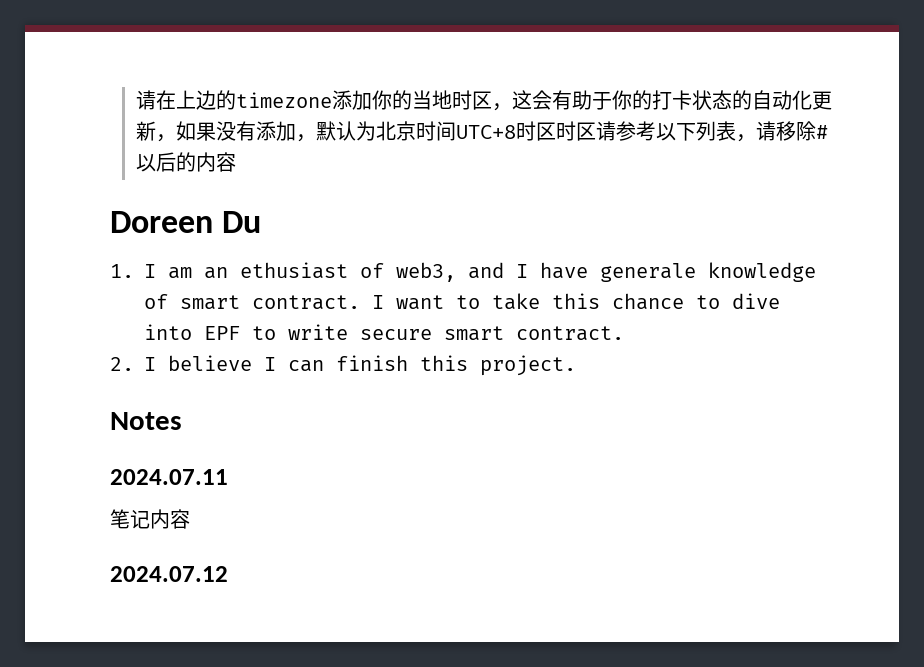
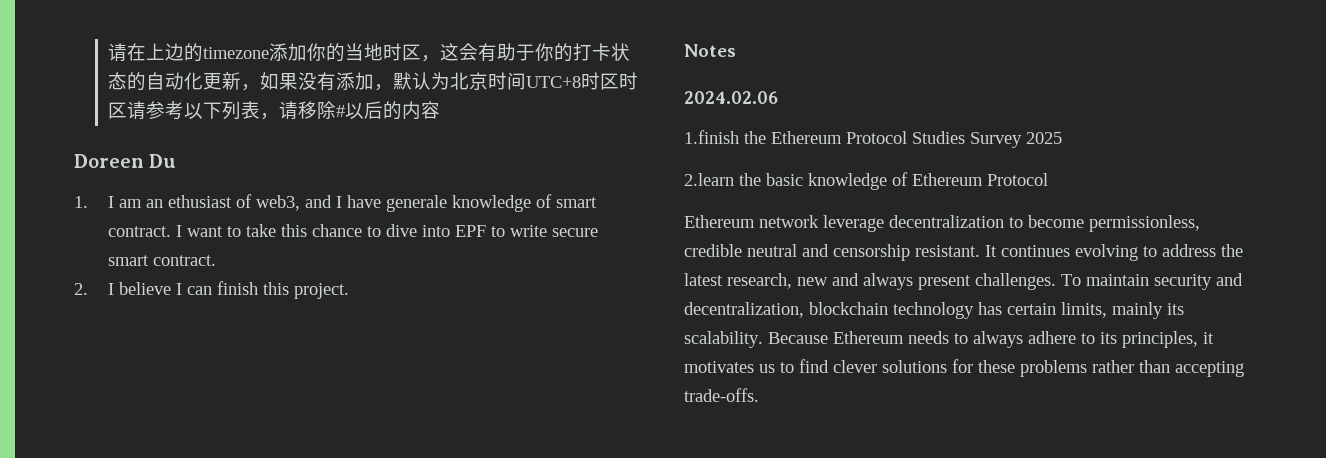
- 2024.07.11
- 笔记内容
- 2024.07.12
+ 2024.02.06
+ 1.finish the Ethereum Protocol Studies Survey 2025
+ 2.learn the basic knowledge of Ethereum Protocol
+ Ethereum network leverage decentralization to become permissionless, credible neutral and censorship resistant. It continues evolving to address the latest research, new and always present challenges. To maintain security and decentralization, blockchain technology has certain limits, mainly its scalability. Because Ethereum needs to always adhere to its principles, it motivates us to find clever solutions for these problems rather than accepting trade-offs.

